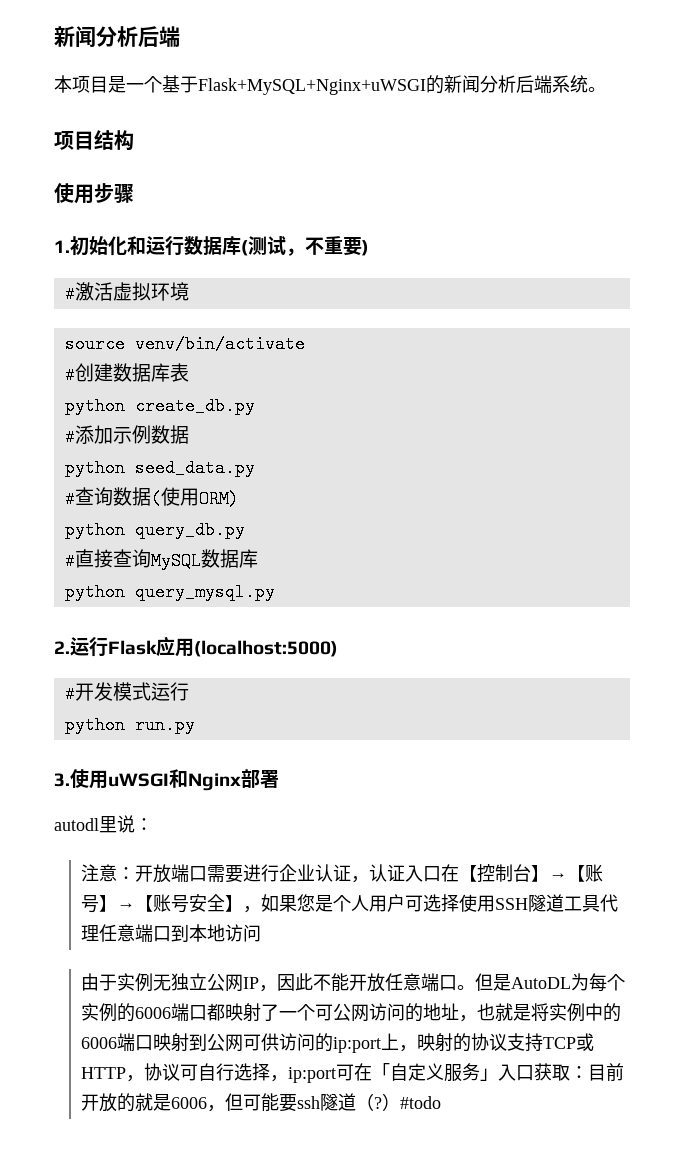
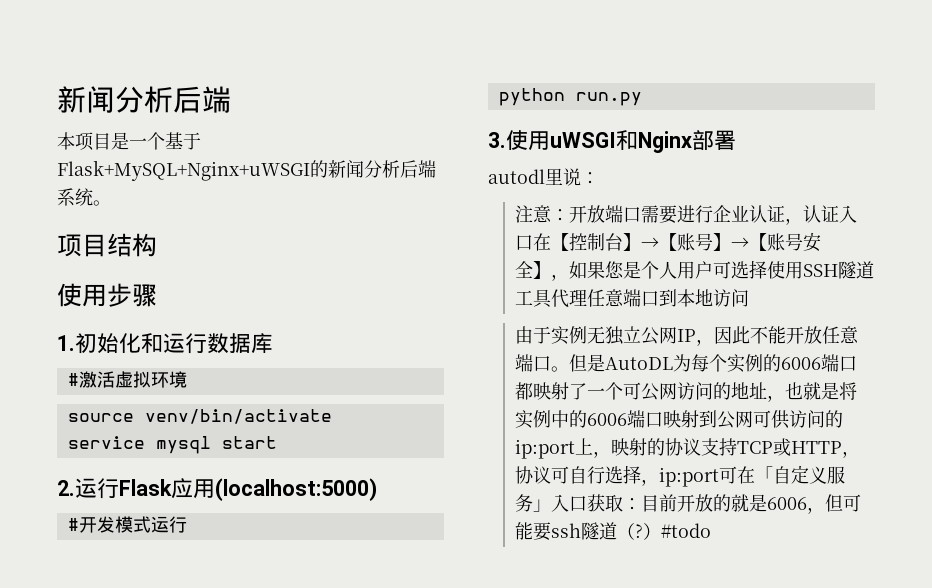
- 1.初始化和运行数据库(测试，不重要)
+ 1.初始化和运行数据库
- #创建数据库表
- python create_db.py
- #添加示例数据
- python seed_data.py
- #查询数据(使用ORM)
- python query_db.py
- #直接查询MySQL数据库
- python query_mysql.py
+ service mysql start

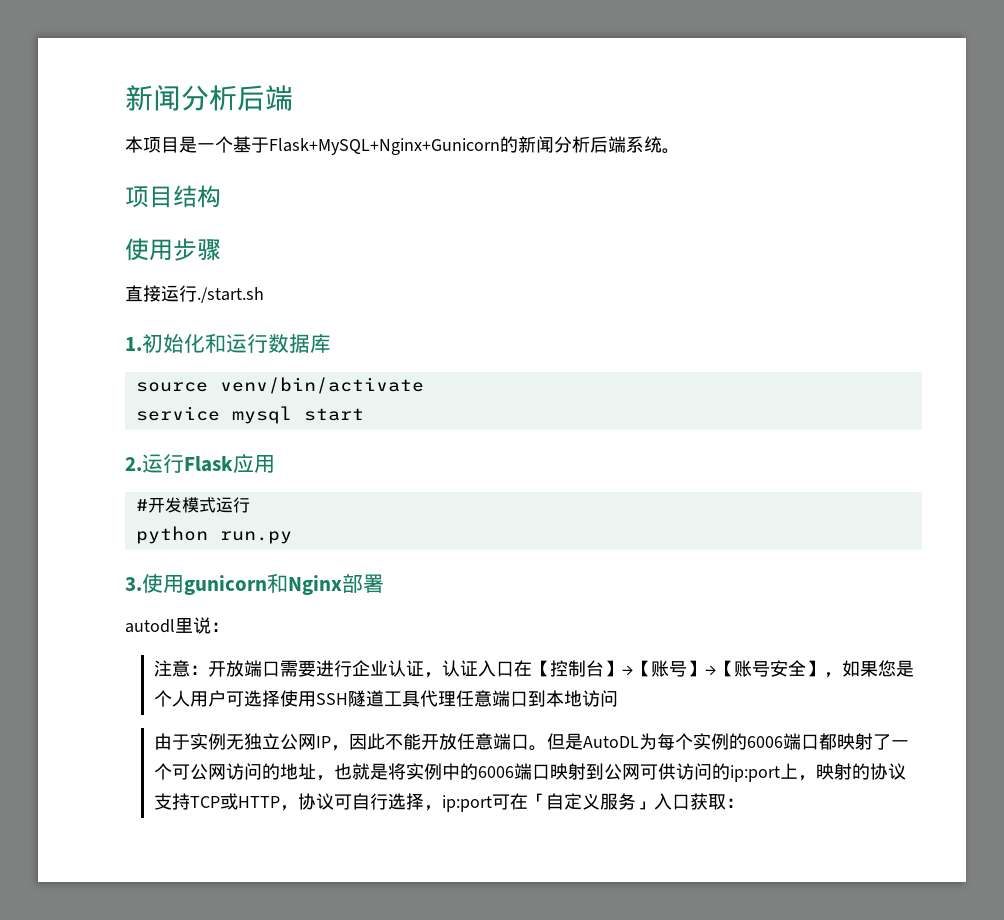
- 本项目是一个基于Flask+MySQL+Nginx+uWSGI的新闻分析后端系统。
+ 本项目是一个基于Flask+MySQL+Nginx+Gunicorn的新闻分析后端系统。
+ 直接运行./start.sh
- #激活虚拟环境
- 2.运行Flask应用(localhost:5000)
+ 2.运行Flask应用
- 3.使用uWSGI和Nginx部署
+ 3.使用gunicorn和Nginx部署
- 但是AutoDL为每个实例的6006端口都映射了一个可公网访问的地址，也就是将实例中的6006端口映射到公网可供访问的ip:port上，映射的协议支持TCP或HTTP，协议可自行选择，ip:port可在「自定义服务」入口获取：目前开放的就是6006，但可能要ssh隧道（?）#todo
+ 但是AutoDL为每个实例的6006端口都映射了一个可公网访问的地址，也就是将实例中的6006端口映射到公网可供访问的ip:port上，映射的协议支持TCP或HTTP，协议可自行选择，ip:port可在「自定义服务」入口获取：

